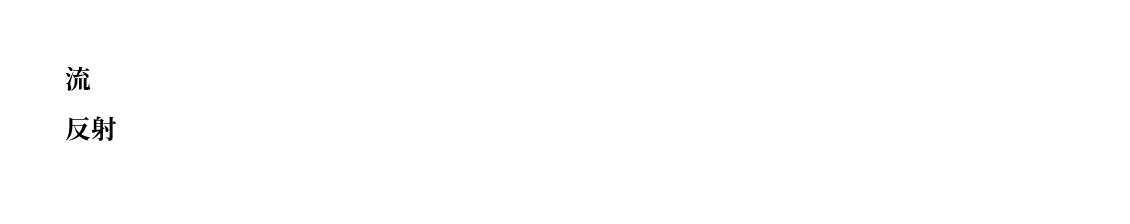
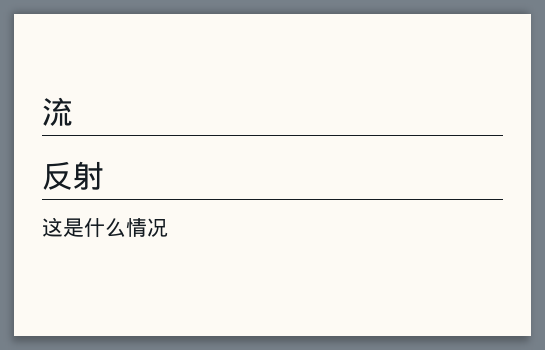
+ 这是什么情况

